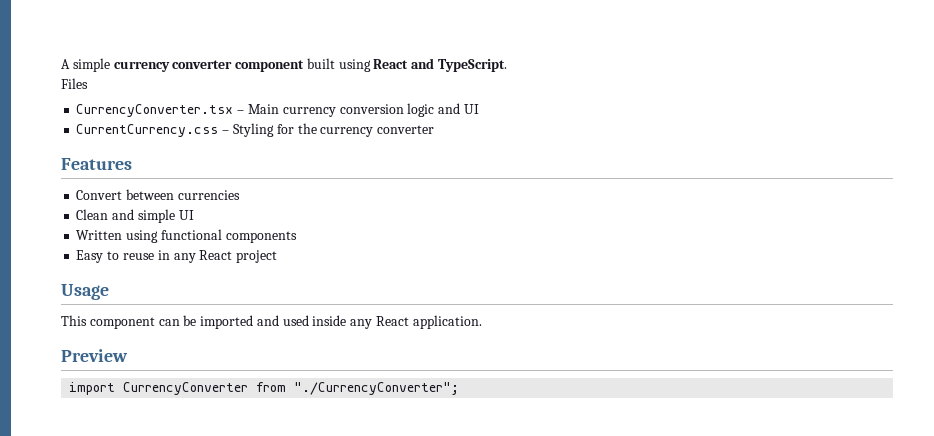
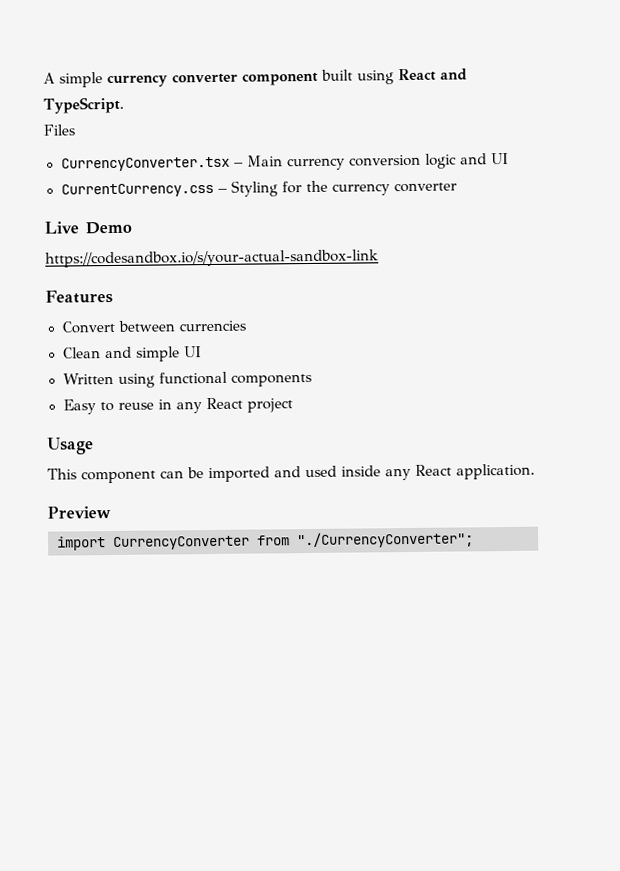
+ Live Demo
+ https://codesandbox.io/s/your-actual-sandbox-link

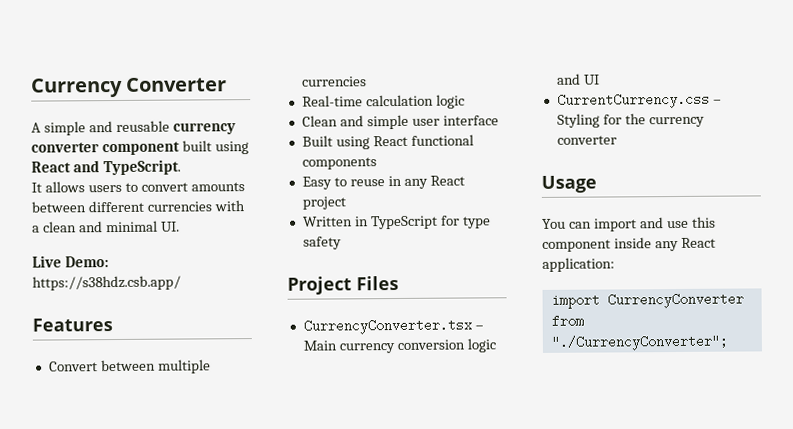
- A simple currency converter component built using React and TypeScript.
+ Currency Converter
+ A simple and reusable currency converter component built using React and TypeScript.
- Files
+ It allows users to convert amounts between different currencies with a clean and minimal UI.
+ Live Demo: https://s38hdz.csb.app/
+ Features
+ Convert between multiple currencies
+ Real-time calculation logic
+ Clean and simple user interface
+ Built using React functional components
+ Easy to reuse in any React project
+ Written in TypeScript for type safety
+ Project Files
- Live Demo
- https://codesandbox.io/s/your-actual-sandbox-link
- Features
- Convert between currencies
- Clean and simple UI
- Written using functional components
- Easy to reuse in any React project
  Usage
- This component can be imported and used inside any React application.
- Preview
+ You can import and use this component inside any React application:

